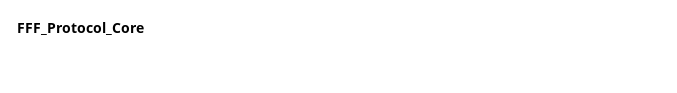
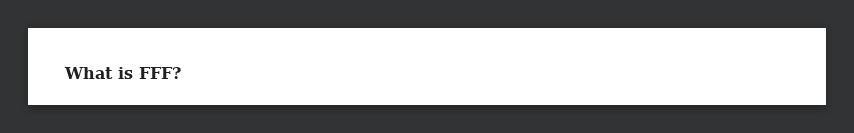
- FFF_Protocol_Core
+ What is FFF?

